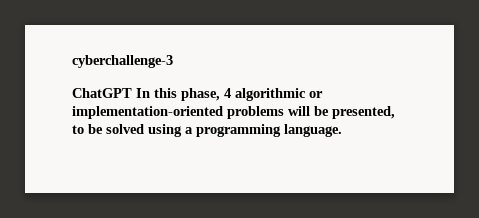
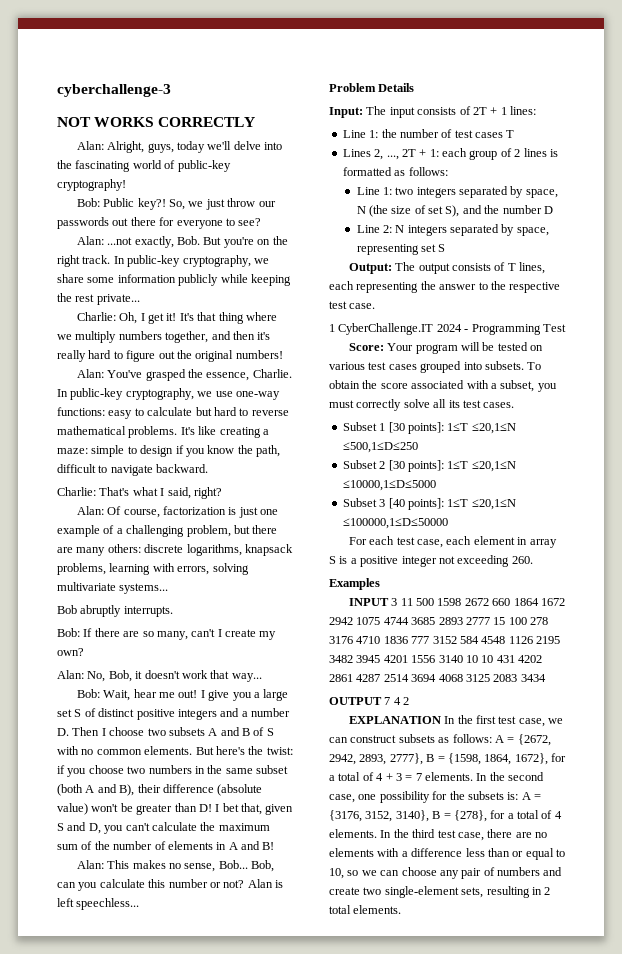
- ChatGPT In this phase, 4 algorithmic or implementation-oriented problems will be presented, to be solved using a programming language.
+ NOT WORKS CORRECTLY
+ Alan: Alright, guys, today we'll delve into the fascinating world of public-key cryptography!
+ Bob: Public key?! So, we just throw our passwords out there for everyone to see?
+ Alan: ...not exactly, Bob. But you're on the right track. In public-key cryptography, we share some information publicly while keeping the rest private...
+ Charlie: Oh, I get it! It's that thing where we multiply numbers together, and then it's really hard to figure out the original numbers!
+ Alan: You've grasped the essence, Charlie. In public-key cryptography, we use one-way functions: easy to calculate but hard to reverse mathematical problems. It's like creating a maze: simple to design if you know the path, difficult to navigate backward.
+ Charlie: That's what I said, right?
+ Alan: Of course, factorization is just one example of a challenging problem, but there are many others: discrete logarithms, knapsack problems, learning with errors, solving multivariate systems...
+ Bob abruptly interrupts.
+ Bob: If there are so many, can't I create my own?
+ Alan: No, Bob, it doesn't work that way...
+ Bob: Wait, hear me out! I give you a large set S of distinct positive integers and a number D. Then I choose two subsets A and B of S with no common elements. But here's the twist: if you choose two numbers in the same subset (both A and B), their difference (absolute value) won't be greater than D! I bet that, given S and D, you can't calculate the maximum sum of the number of elements in A and B!
+ Alan: This makes no sense, Bob... Bob, can you calculate this number or not? Alan is left speechless...
+ Problem Details
+ Input: The input consists of 2T + 1 lines:
+ Line 1: the number of test cases T
+ Lines 2, ..., 2T + 1: each group of 2 lines is formatted as follows:
+ Line 1: two integers separated by space, N (the size of set S), and the number D
+ Line 2: N integers separated by space, representing set S
+ Output: The output consists of T lines, each representing the answer to the respective test case.
+ 1 CyberChallenge.IT 2024 - Programming Test
+ Score: Your program will be tested on various test cases grouped into subsets. To obtain the score associated with a subset, you must correctly solve all its test cases.
+ Subset 1 [30 points]: 1≤T ≤20,1≤N ≤500,1≤D≤250
+ Subset 2 [30 points]: 1≤T ≤20,1≤N ≤10000,1≤D≤5000
+ Subset 3 [40 points]: 1≤T ≤20,1≤N ≤100000,1≤D≤50000
+ For each test case, each element in array S is a positive integer not exceeding 260.
+ Examples
+ INPUT 3 11 500 1598 2672 660 1864 1672 2942 1075 4744 3685 2893 2777 15 100 278 3176 4710 1836 777 3152 584 4548 1126 2195 3482 3945 4201 1556 3140 10 10 431 4202 2861 4287 2514 3694 4068 3125 2083 3434
+ OUTPUT 7 4 2
+ EXPLANATION In the first test case, we can construct subsets as follows: A = {2672, 2942, 2893, 2777}, B = {1598, 1864, 1672}, for a total of 4 + 3 = 7 elements. In the second case, one possibility for the subsets is: A = {3176, 3152, 3140}, B = {278}, for a total of 4 elements. In the third test case, there are no elements with a difference less than or equal to 10, so we can choose any pair of numbers and create two single-element sets, resulting in 2 total elements.

